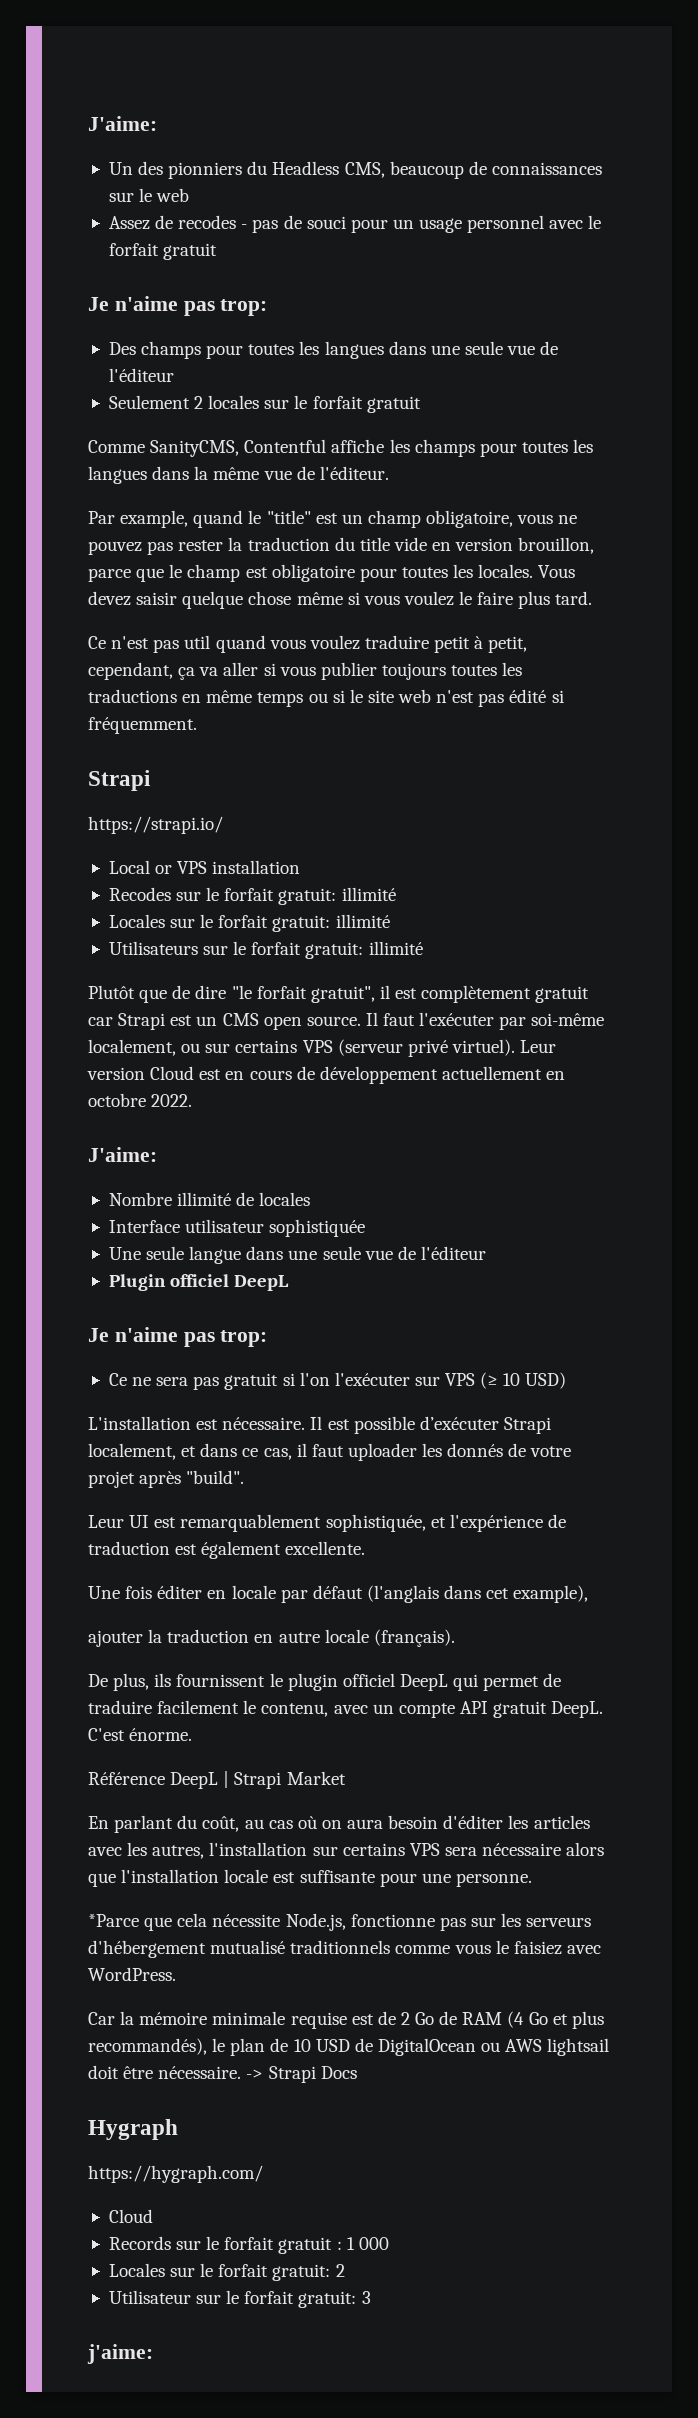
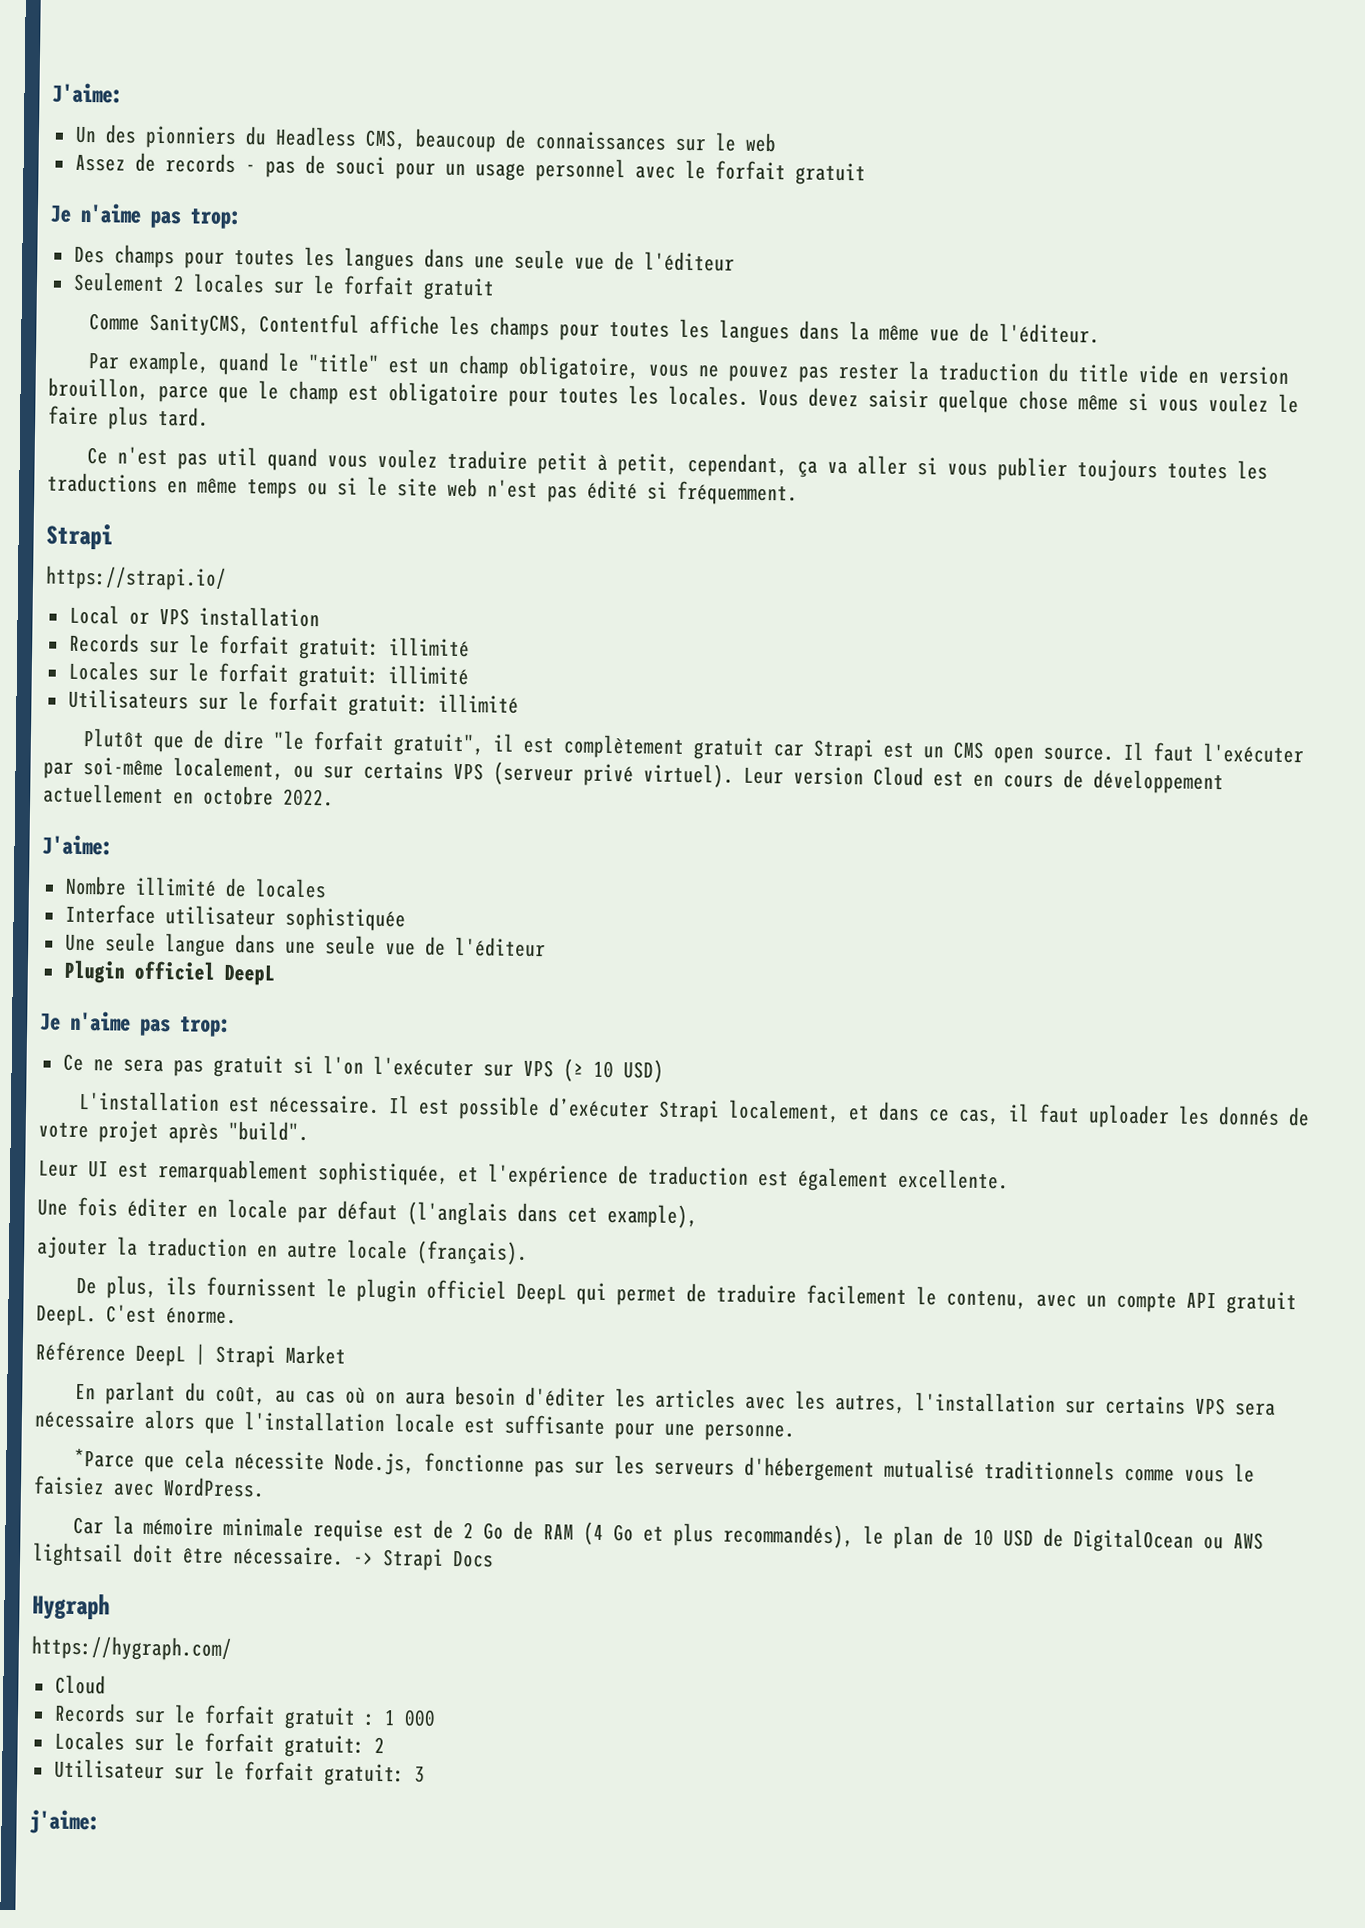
- Assez de recodes - pas de souci pour un usage personnel avec le forfait gratuit
+ Assez de records - pas de souci pour un usage personnel avec le forfait gratuit
- Recodes sur le forfait gratuit: illimité
+ Records sur le forfait gratuit: illimité

